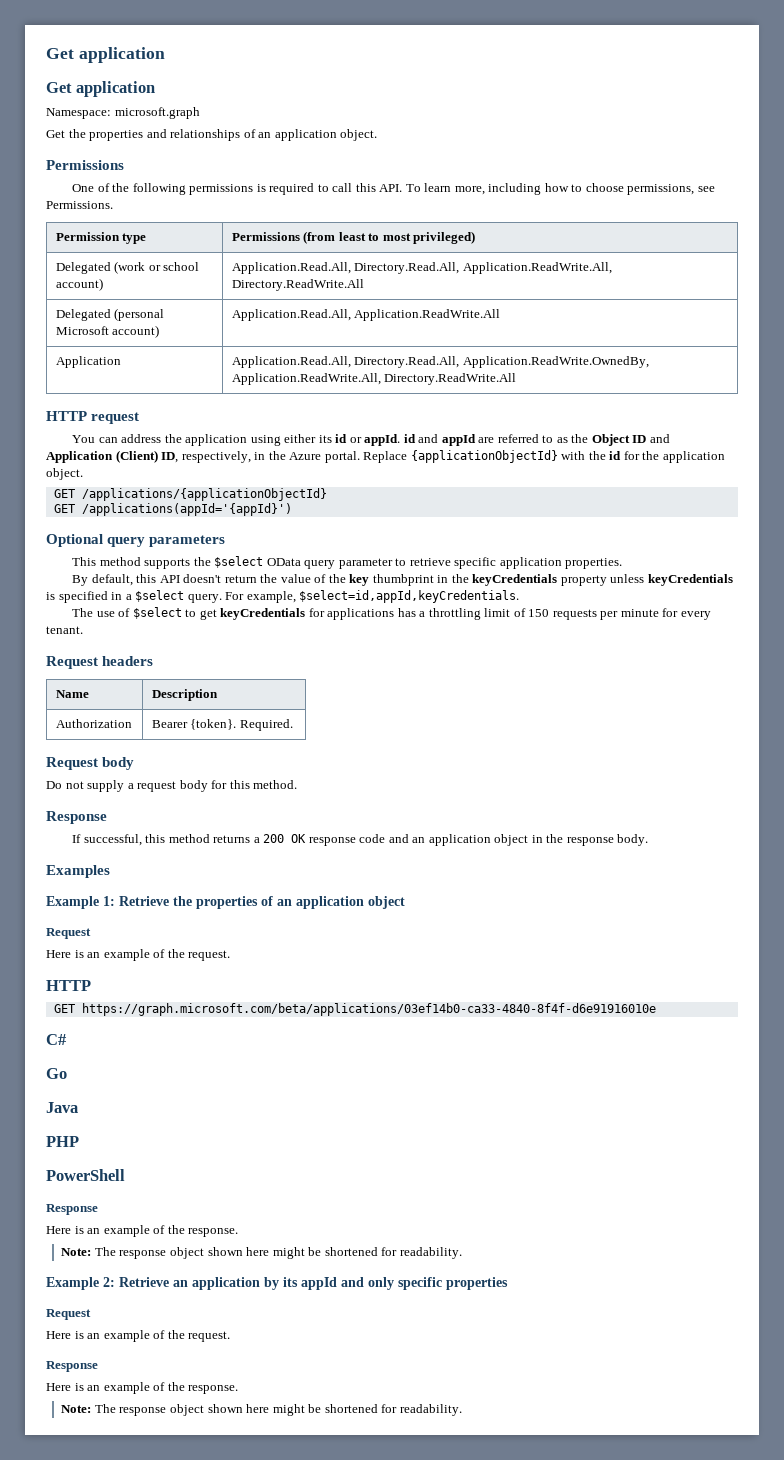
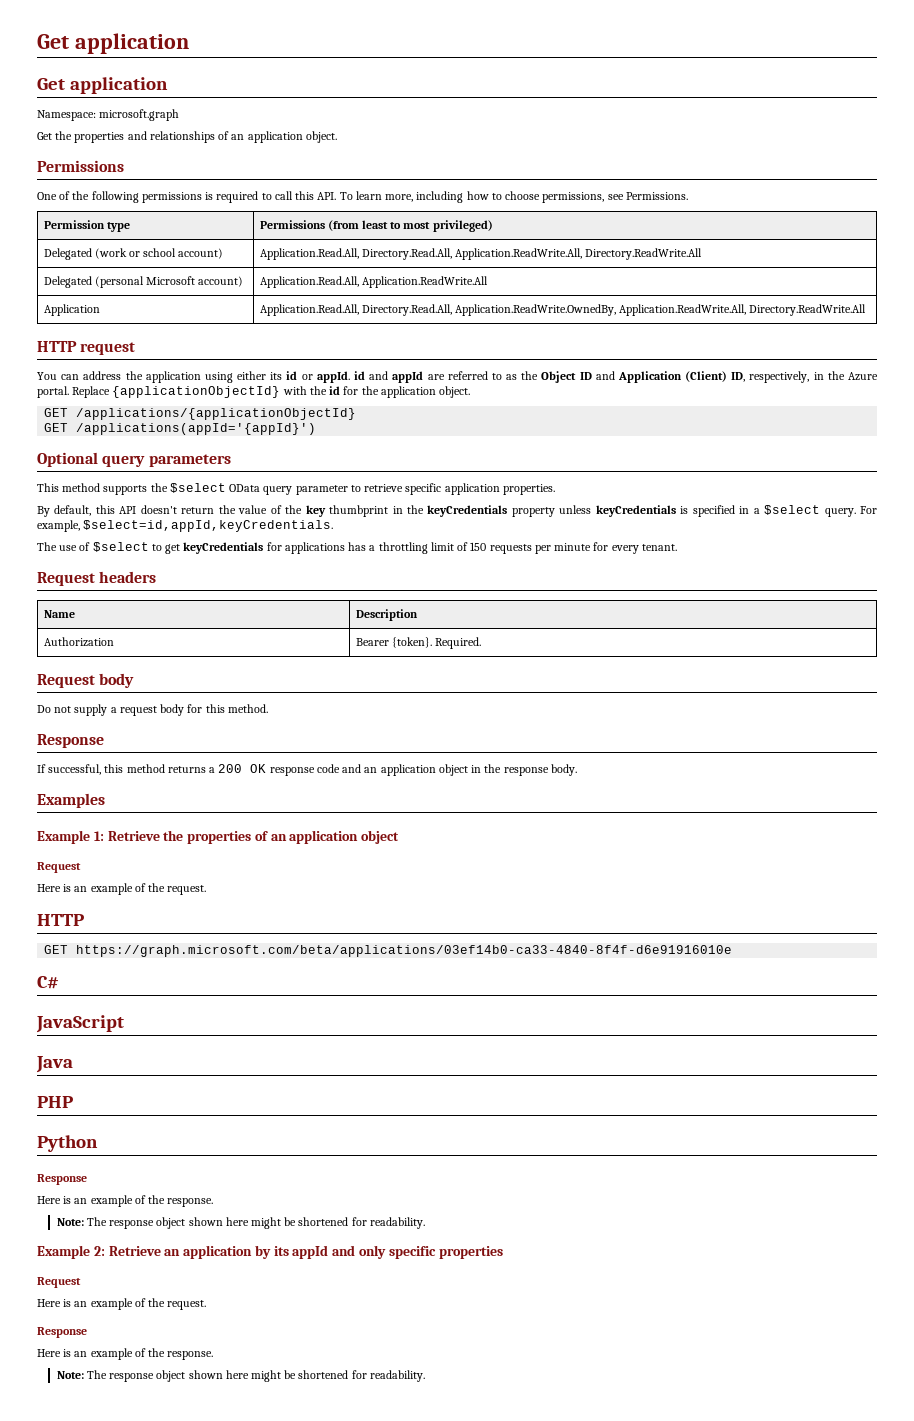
- Go
+ JavaScript
- PowerShell
+ Python

